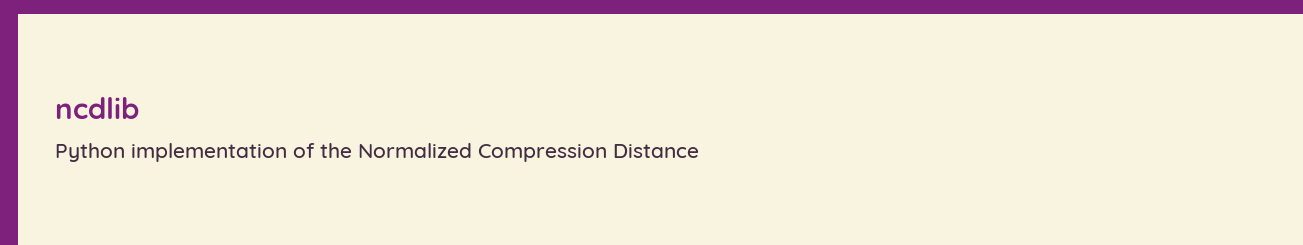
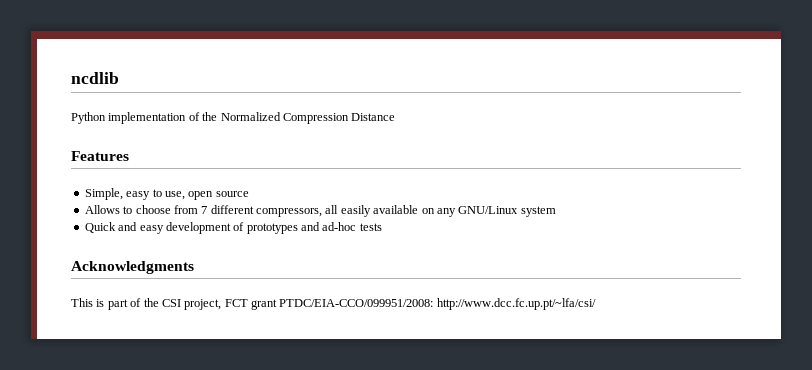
+ Features
+ Simple, easy to use, open source
+ Allows to choose from 7 different compressors, all easily available on any GNU/Linux system
+ Quick and easy development of prototypes and ad-hoc tests
+ Acknowledgments
+ This is part of the CSI project, FCT grant PTDC/EIA-CCO/099951/2008: http://www.dcc.fc.up.pt/~lfa/csi/

